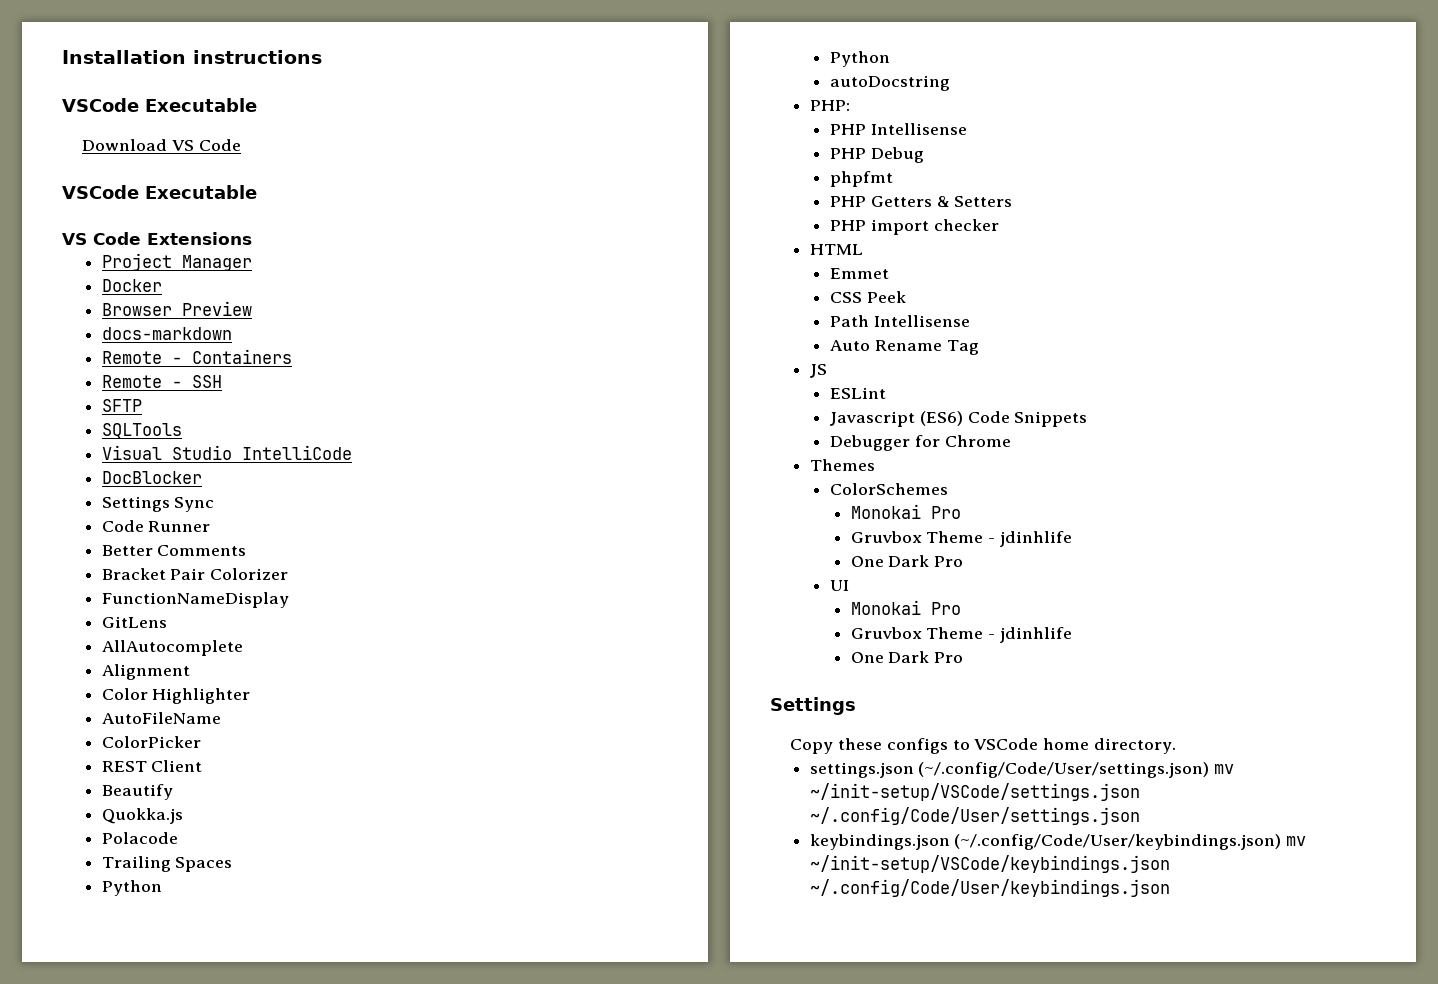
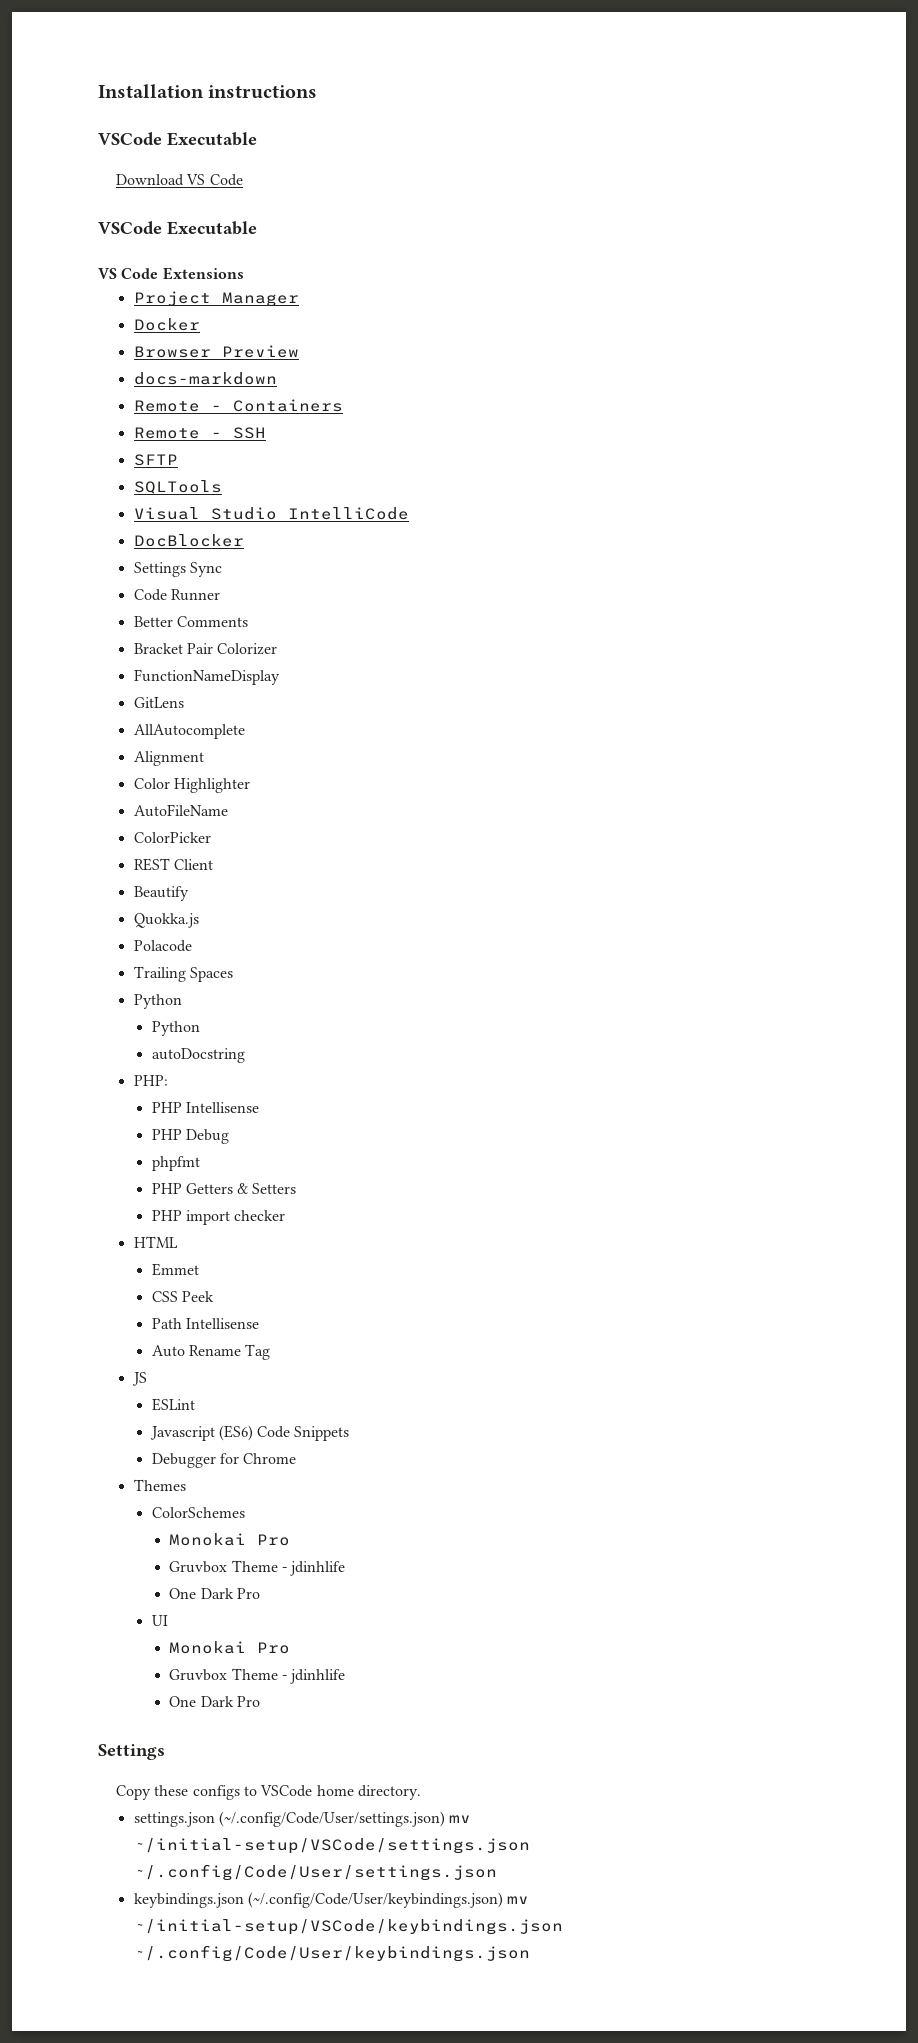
- settings.json (~/.config/Code/User/settings.json) mv ~/init-setup/VSCode/settings.json ~/.config/Code/User/settings.json
+ settings.json (~/.config/Code/User/settings.json) mv ~/initial-setup/VSCode/settings.json ~/.config/Code/User/settings.json
- keybindings.json (~/.config/Code/User/keybindings.json) mv ~/init-setup/VSCode/keybindings.json ~/.config/Code/User/keybindings.json
+ keybindings.json (~/.config/Code/User/keybindings.json) mv ~/initial-setup/VSCode/keybindings.json ~/.config/Code/User/keybindings.json

